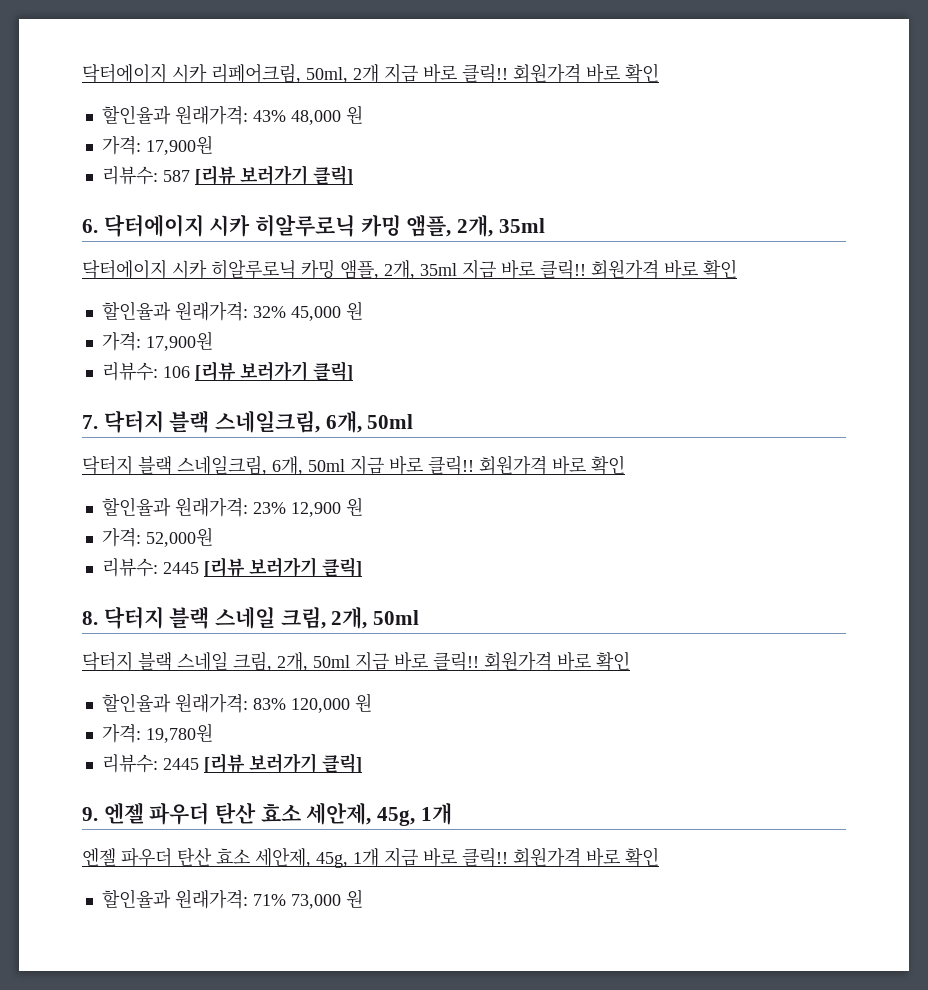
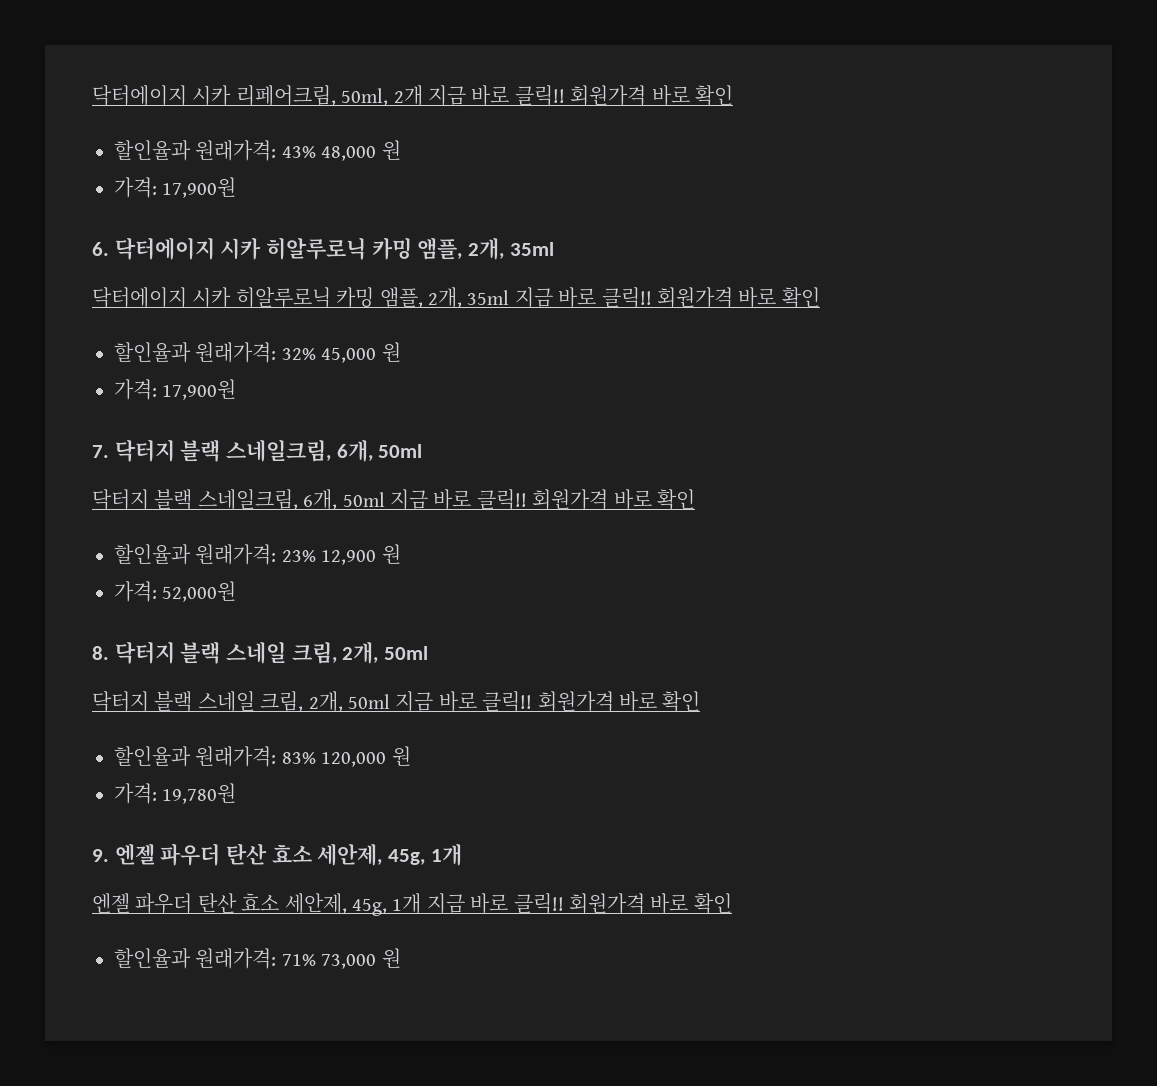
- 리뷰수: 587 [리뷰 보러가기 클릭]
- 리뷰수: 106 [리뷰 보러가기 클릭]
  가격: 52,000원
- 리뷰수: 2445 [리뷰 보러가기 클릭]
  가격: 19,780원
- 리뷰수: 2445 [리뷰 보러가기 클릭]

